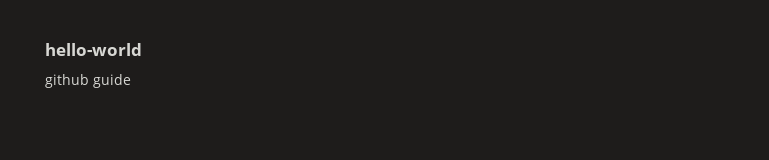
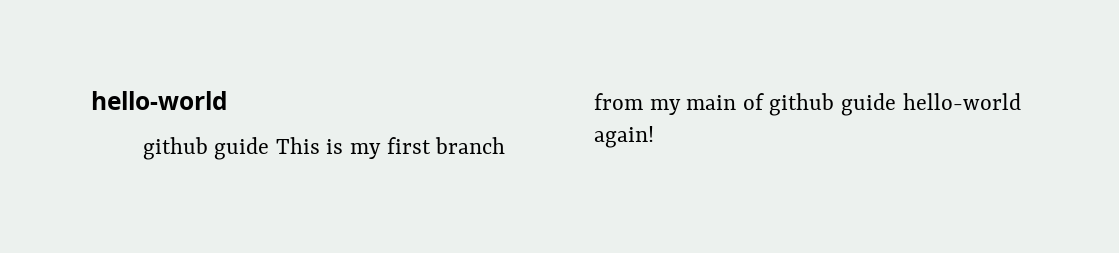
- github guide
+ github guide This is my first branch from my main of github guide hello-world again!

